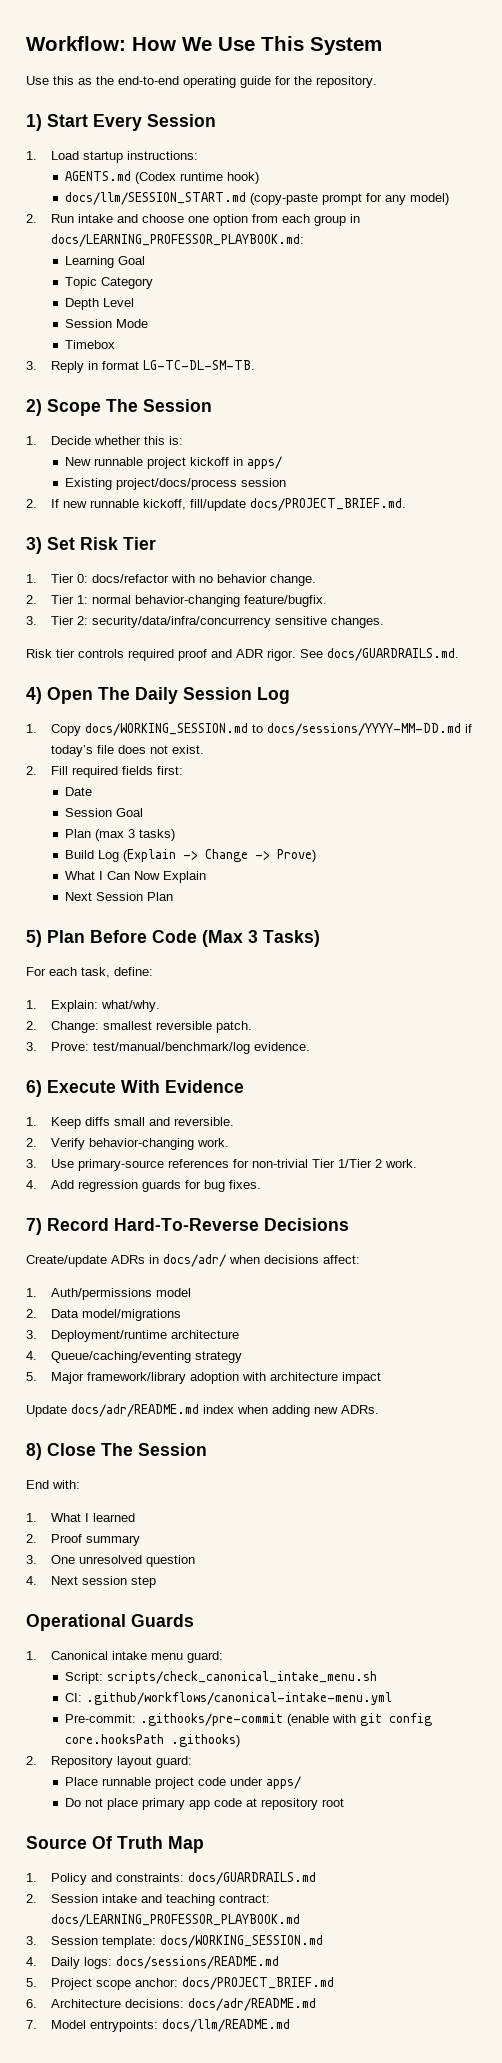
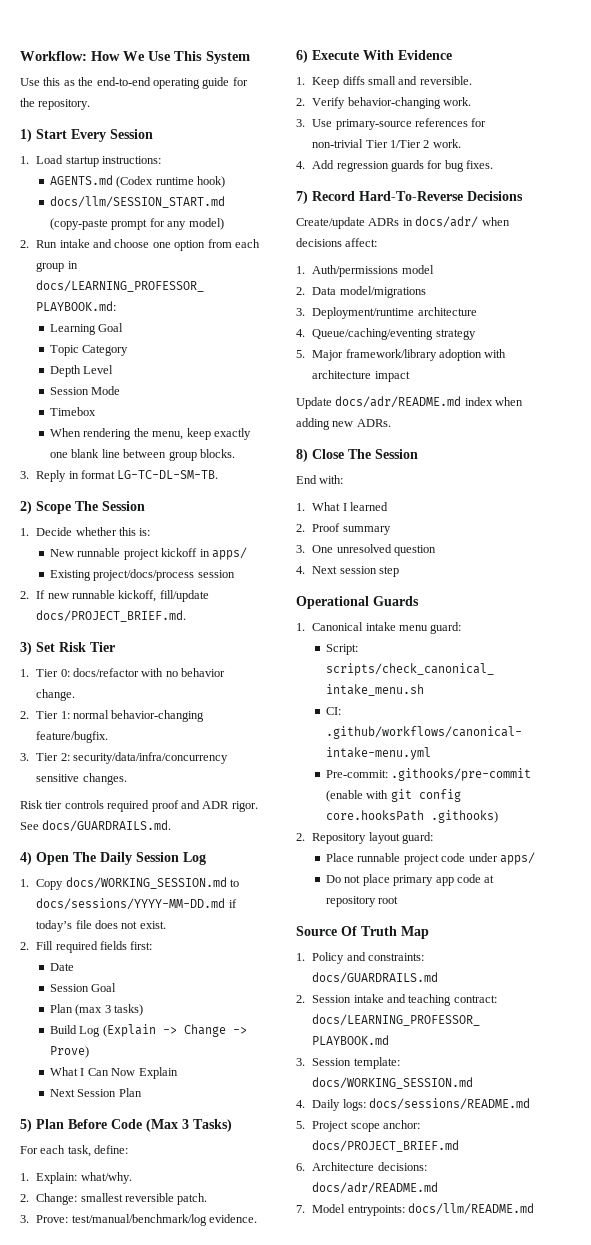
+ When rendering the menu, keep exactly one blank line between group blocks.

